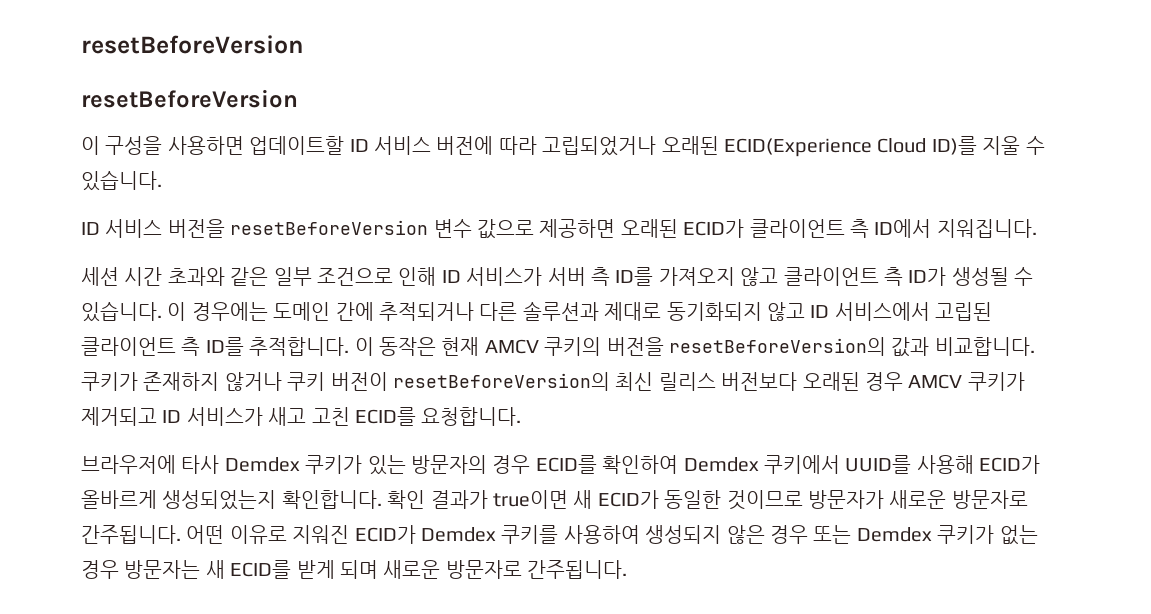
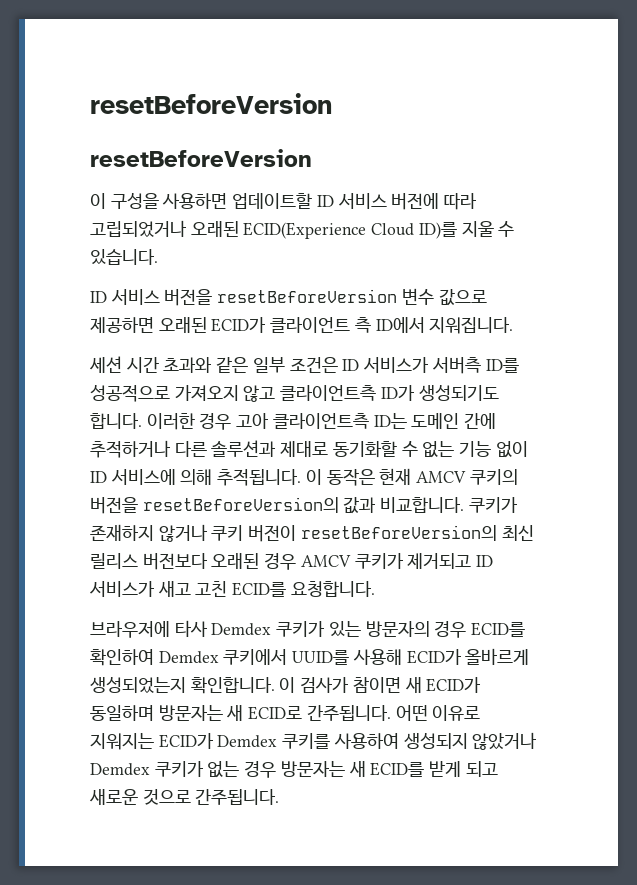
- 세션 시간 초과와 같은 일부 조건으로 인해 ID 서비스가 서버 측 ID를 가져오지 않고 클라이언트 측 ID가 생성될 수 있습니다. 이 경우에는 도메인 간에 추적되거나 다른 솔루션과 제대로 동기화되지 않고 ID 서비스에서 고립된 클라이언트 측 ID를 추적합니다.
+ 세션 시간 초과와 같은 일부 조건은 ID 서비스가 서버측 ID를 성공적으로 가져오지 않고 클라이언트측 ID가 생성되기도 합니다. 이러한 경우 고아 클라이언트측 ID는 도메인 간에 추적하거나 다른 솔루션과 제대로 동기화할 수 없는 기능 없이 ID 서비스에 의해 추적됩니다.
- 확인 결과가 true이면 새 ECID가 동일한 것이므로 방문자가 새로운 방문자로 간주됩니다.
+ 이 검사가 참이면 새 ECID가 동일하며 방문자는 새 ECID로 간주됩니다.
- 어떤 이유로 지워진 ECID가 Demdex 쿠키를 사용하여 생성되지 않은 경우 또는 Demdex 쿠키가 없는 경우 방문자는 새 ECID를 받게 되며 새로운 방문자로 간주됩니다.
+ 어떤 이유로 지워지는 ECID가 Demdex 쿠키를 사용하여 생성되지 않았거나 Demdex 쿠키가 없는 경우 방문자는 새 ECID를 받게 되고 새로운 것으로 간주됩니다.

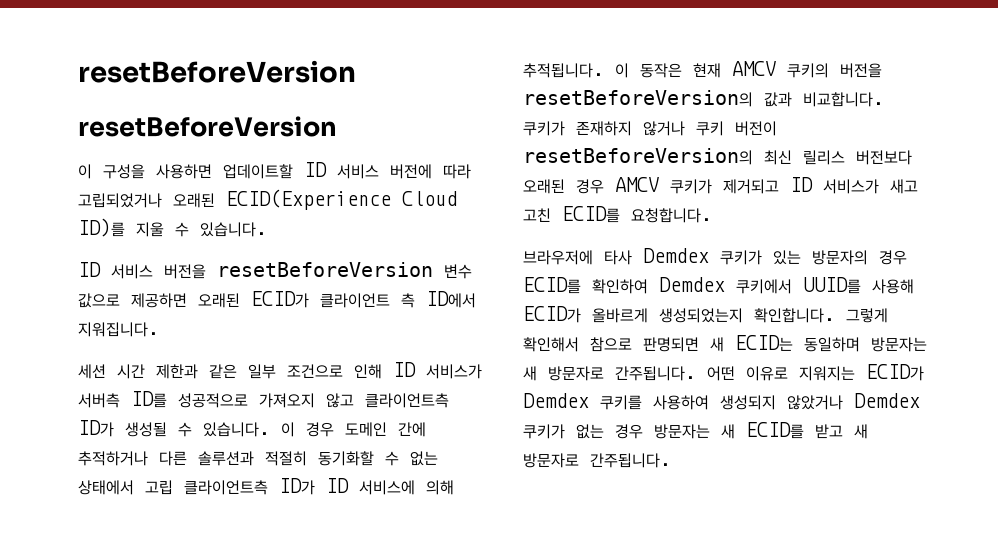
- 세션 시간 초과와 같은 일부 조건은 ID 서비스가 서버측 ID를 성공적으로 가져오지 않고 클라이언트측 ID가 생성되기도 합니다. 이러한 경우 고아 클라이언트측 ID는 도메인 간에 추적하거나 다른 솔루션과 제대로 동기화할 수 없는 기능 없이 ID 서비스에 의해 추적됩니다.
+ 세션 시간 제한과 같은 일부 조건으로 인해 ID 서비스가 서버측 ID를 성공적으로 가져오지 않고 클라이언트측 ID가 생성될 수 있습니다. 이 경우 도메인 간에 추적하거나 다른 솔루션과 적절히 동기화할 수 없는 상태에서 고립 클라이언트측 ID가 ID 서비스에 의해 추적됩니다.
- 이 검사가 참이면 새 ECID가 동일하며 방문자는 새 ECID로 간주됩니다.
+ 그렇게 확인해서 참으로 판명되면 새 ECID는 동일하며 방문자는 새 방문자로 간주됩니다.
- 어떤 이유로 지워지는 ECID가 Demdex 쿠키를 사용하여 생성되지 않았거나 Demdex 쿠키가 없는 경우 방문자는 새 ECID를 받게 되고 새로운 것으로 간주됩니다.
+ 어떤 이유로 지워지는 ECID가 Demdex 쿠키를 사용하여 생성되지 않았거나 Demdex 쿠키가 없는 경우 방문자는 새 ECID를 받고 새 방문자로 간주됩니다.

